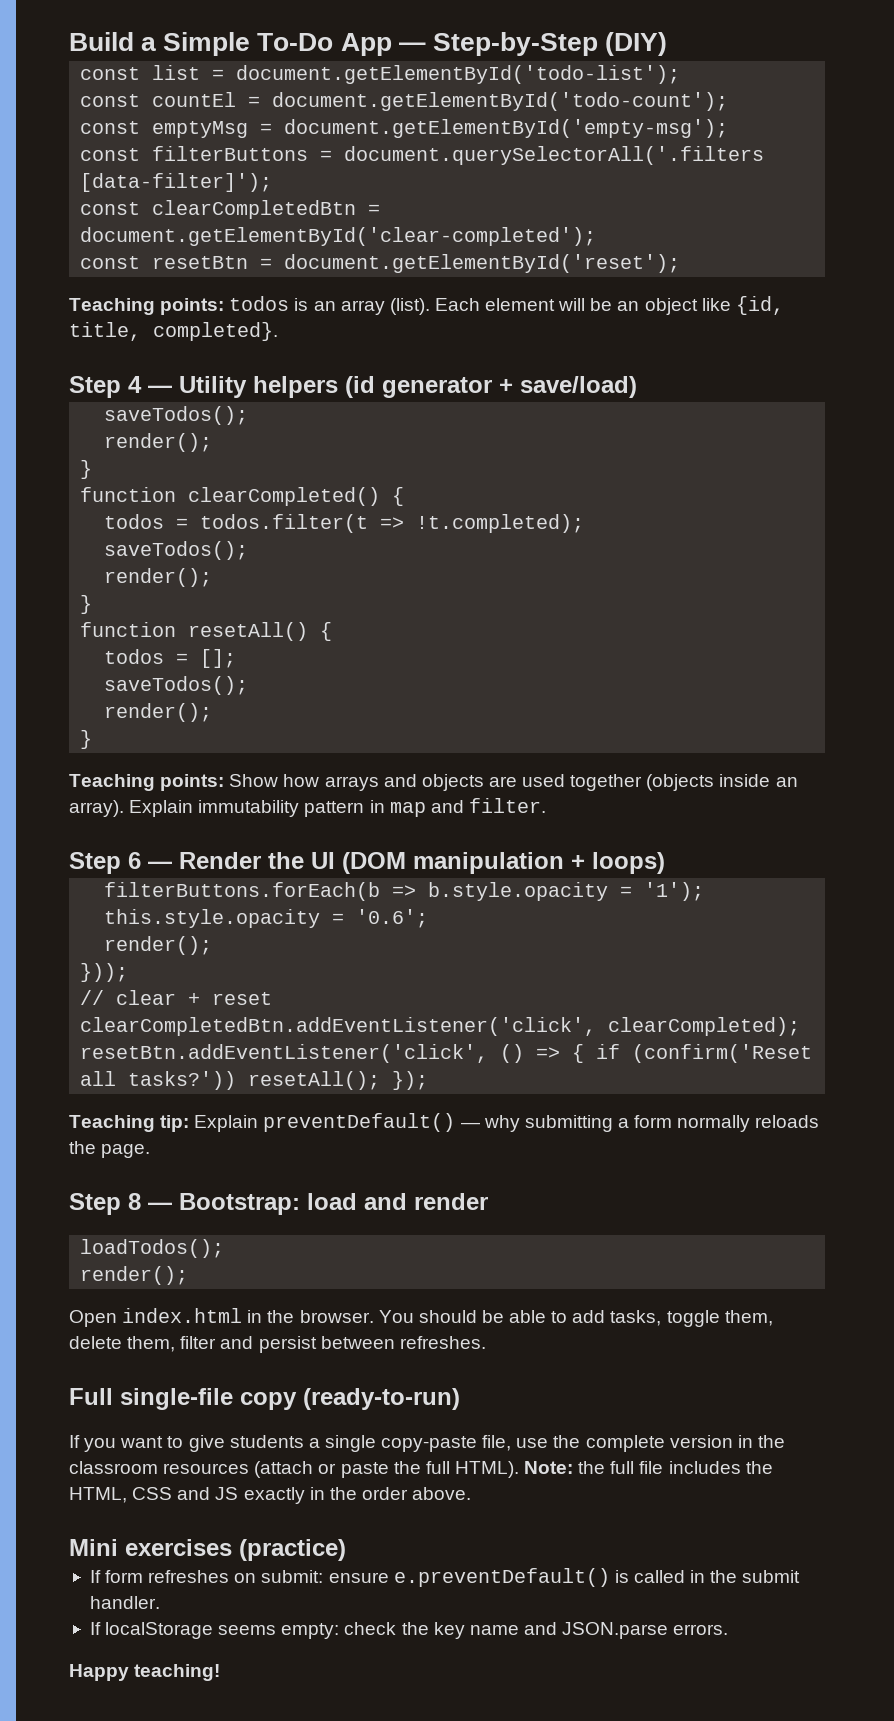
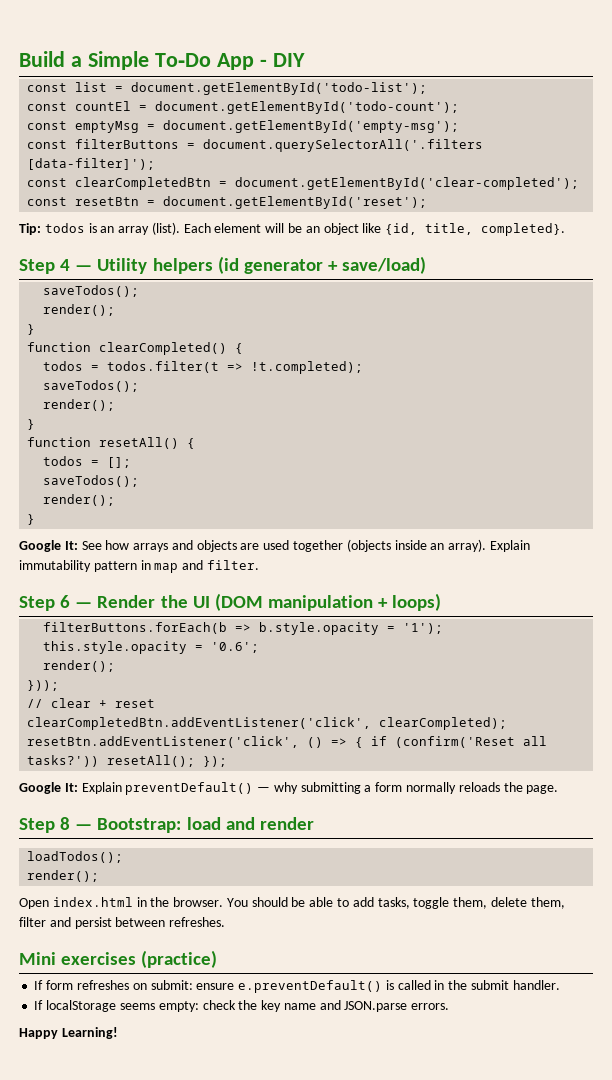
- Build a Simple To‑Do App — Step‑by‑Step (DIY)
+ Build a Simple To‑Do App - DIY
- Teaching points: todos is an array (list).
+ Tip: todos is an array (list).
- Teaching points: Show how arrays and objects are used together (objects inside an array).
+ Google It: See how arrays and objects are used together (objects inside an array).
- Teaching tip: Explain preventDefault() — why submitting a form normally reloads the page.
+ Google It: Explain preventDefault() — why submitting a form normally reloads the page.
- Full single-file copy (ready-to-run)
- If you want to give students a single copy-paste file, use the complete version in the classroom resources (attach or paste the full HTML). Note: the full file includes the HTML, CSS and JS exactly in the order above.
- Happy teaching!
+ Happy Learning!

